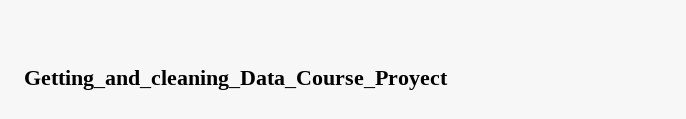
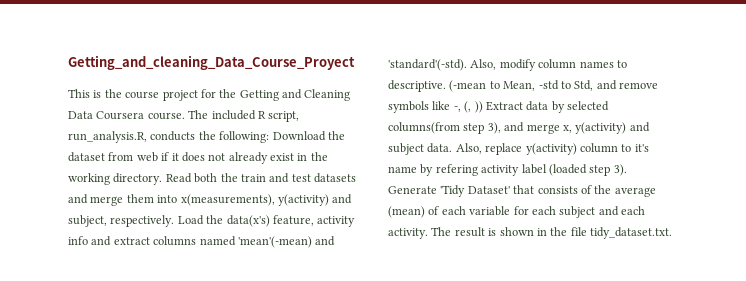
+ This is the course project for the Getting and Cleaning Data Coursera course. The included R script, run_analysis.R, conducts the following: Download the dataset from web if it does not already exist in the working directory. Read both the train and test datasets and merge them into x(measurements), y(activity) and subject, respectively. Load the data(x's) feature, activity info and extract columns named 'mean'(-mean) and 'standard'(-std). Also, modify column names to descriptive. (-mean to Mean, -std to Std, and remove symbols like -, (, )) Extract data by selected columns(from step 3), and merge x, y(activity) and subject data. Also, replace y(activity) column to it's name by refering activity label (loaded step 3). Generate 'Tidy Dataset' that consists of the average (mean) of each variable for each subject and each activity. The result is shown in the file tidy_dataset.txt.

